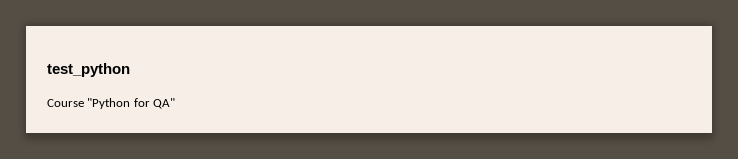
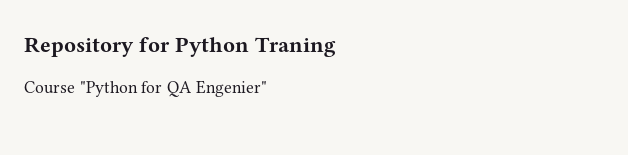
- test_python
+ Repository for Python Traning
- Course "Python for QA"
+ Course "Python for QA Engenier"

